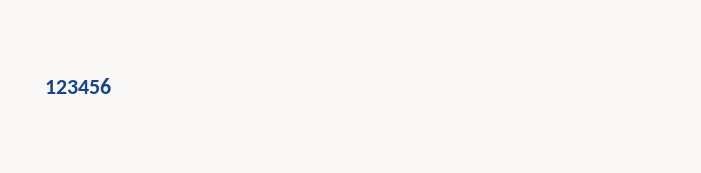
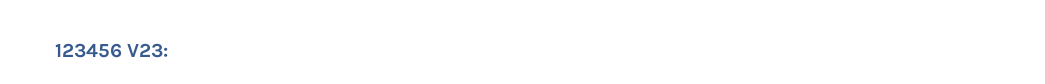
- 123456
+ 123456 V23:

